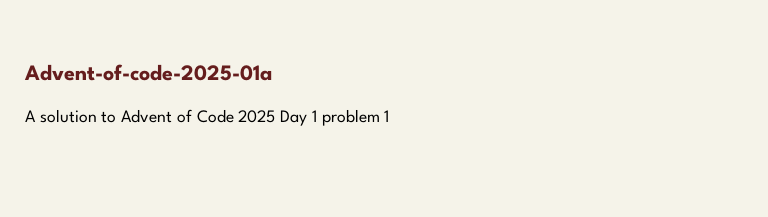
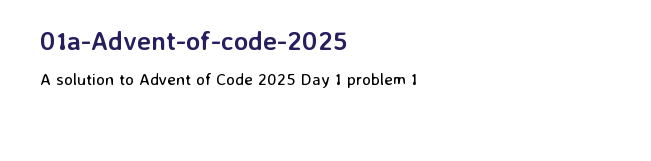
- Advent-of-code-2025-01a
+ 01a-Advent-of-code-2025

